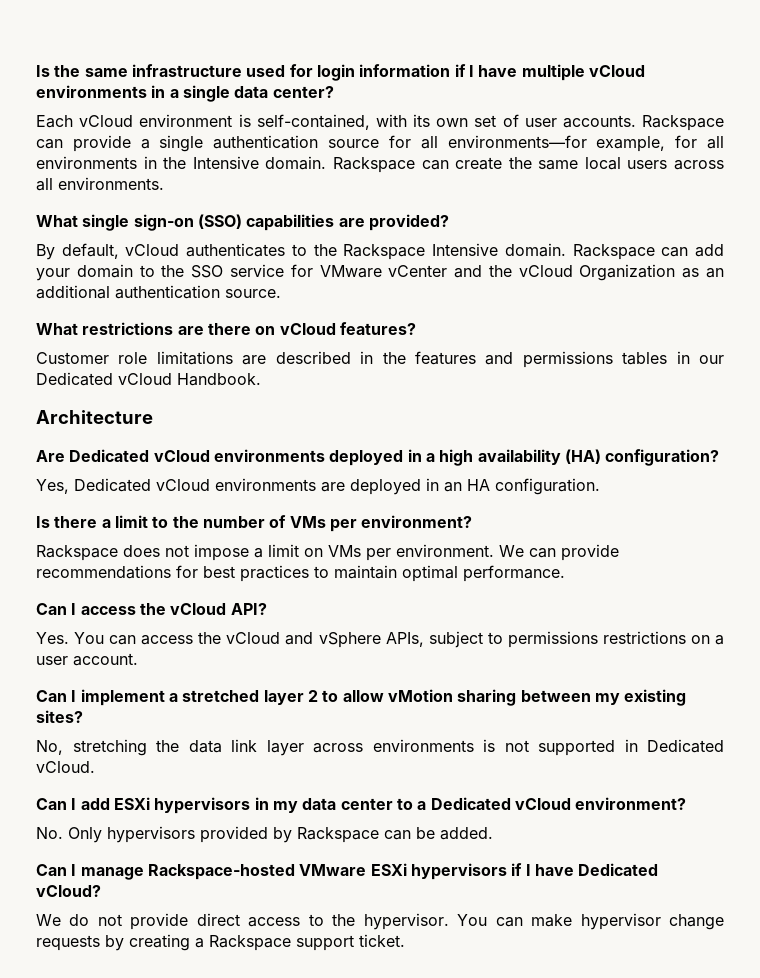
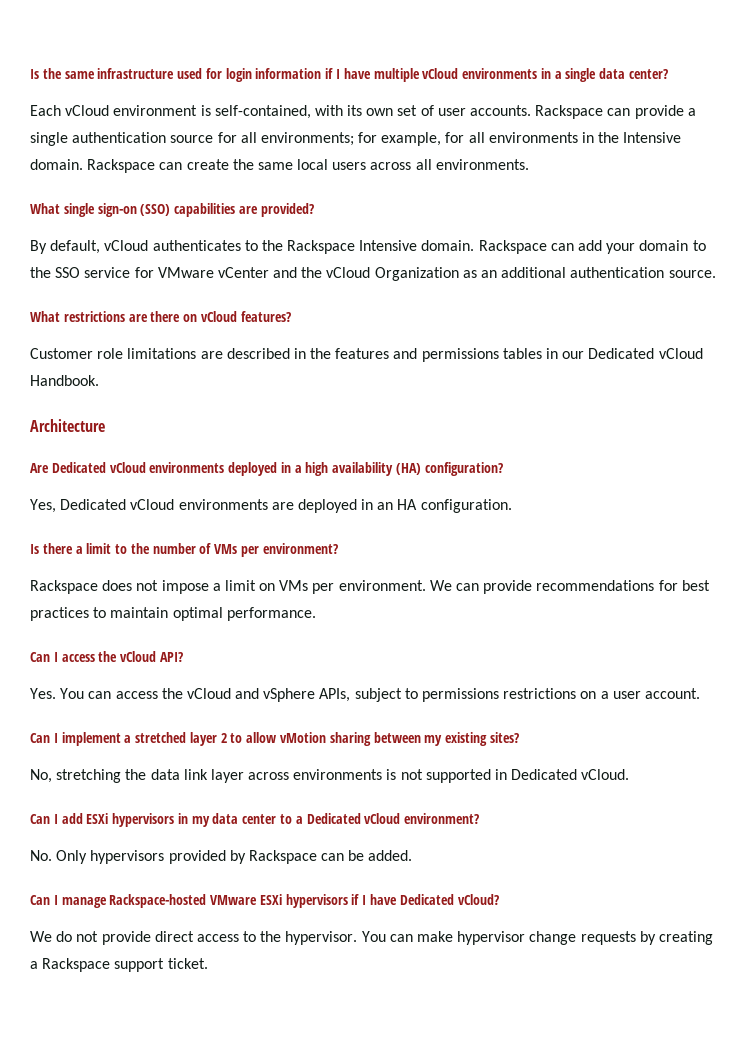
- Rackspace can provide a single authentication source for all environments—for example, for all environments in the Intensive domain.
+ Rackspace can provide a single authentication source for all environments; for example, for all environments in the Intensive domain.

